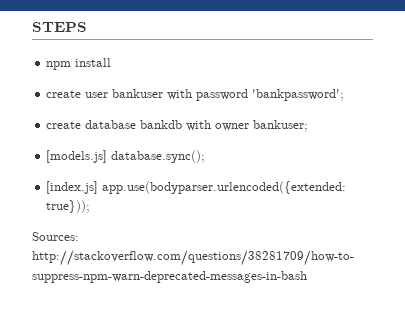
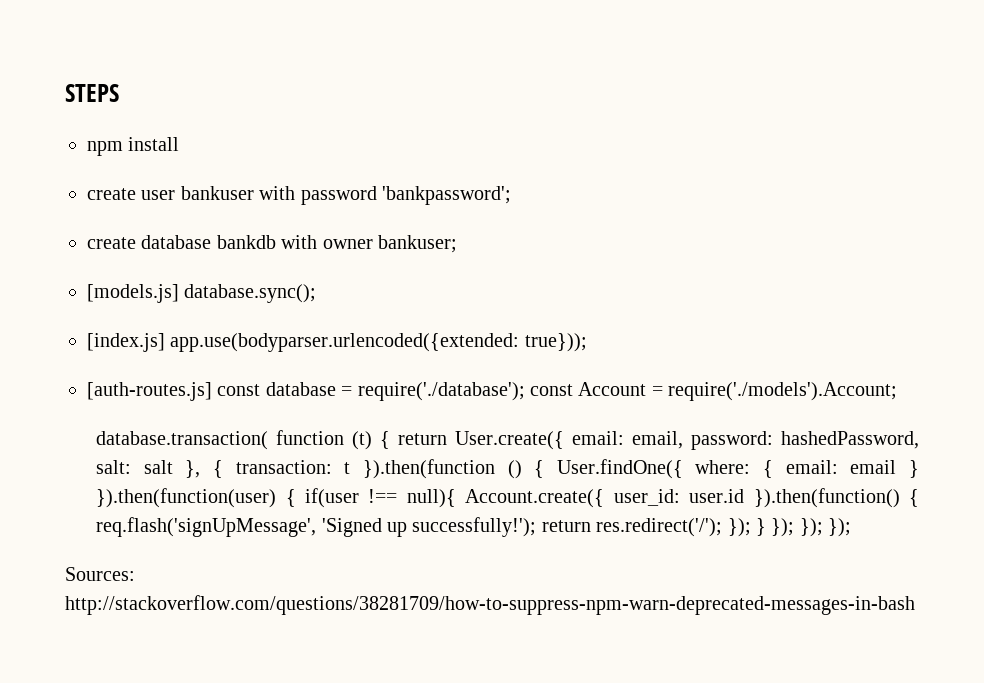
+ [auth-routes.js] const database = require('./database'); const Account = require('./models').Account;
+ database.transaction( function (t) { return User.create({ email: email, password: hashedPassword, salt: salt }, { transaction: t }).then(function () { User.findOne({ where: { email: email } }).then(function(user) { if(user !== null){ Account.create({ user_id: user.id }).then(function() { req.flash('signUpMessage', 'Signed up successfully!'); return res.redirect('/'); }); } }); }); });

